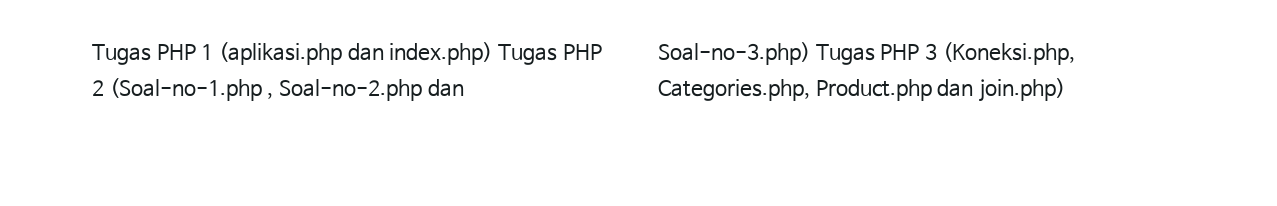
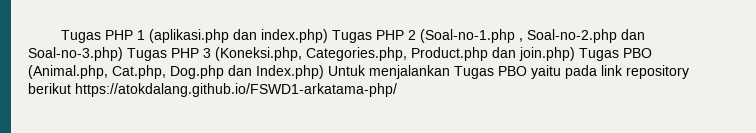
- Tugas PHP 1 (aplikasi.php dan index.php) Tugas PHP 2 (Soal-no-1.php , Soal-no-2.php dan Soal-no-3.php) Tugas PHP 3 (Koneksi.php, Categories.php, Product.php dan join.php)
+ Tugas PHP 1 (aplikasi.php dan index.php) Tugas PHP 2 (Soal-no-1.php , Soal-no-2.php dan Soal-no-3.php) Tugas PHP 3 (Koneksi.php, Categories.php, Product.php dan join.php) Tugas PBO (Animal.php, Cat.php, Dog.php dan Index.php) Untuk menjalankan Tugas PBO yaitu pada link repository berikut https://atokdalang.github.io/FSWD1-arkatama-php/

